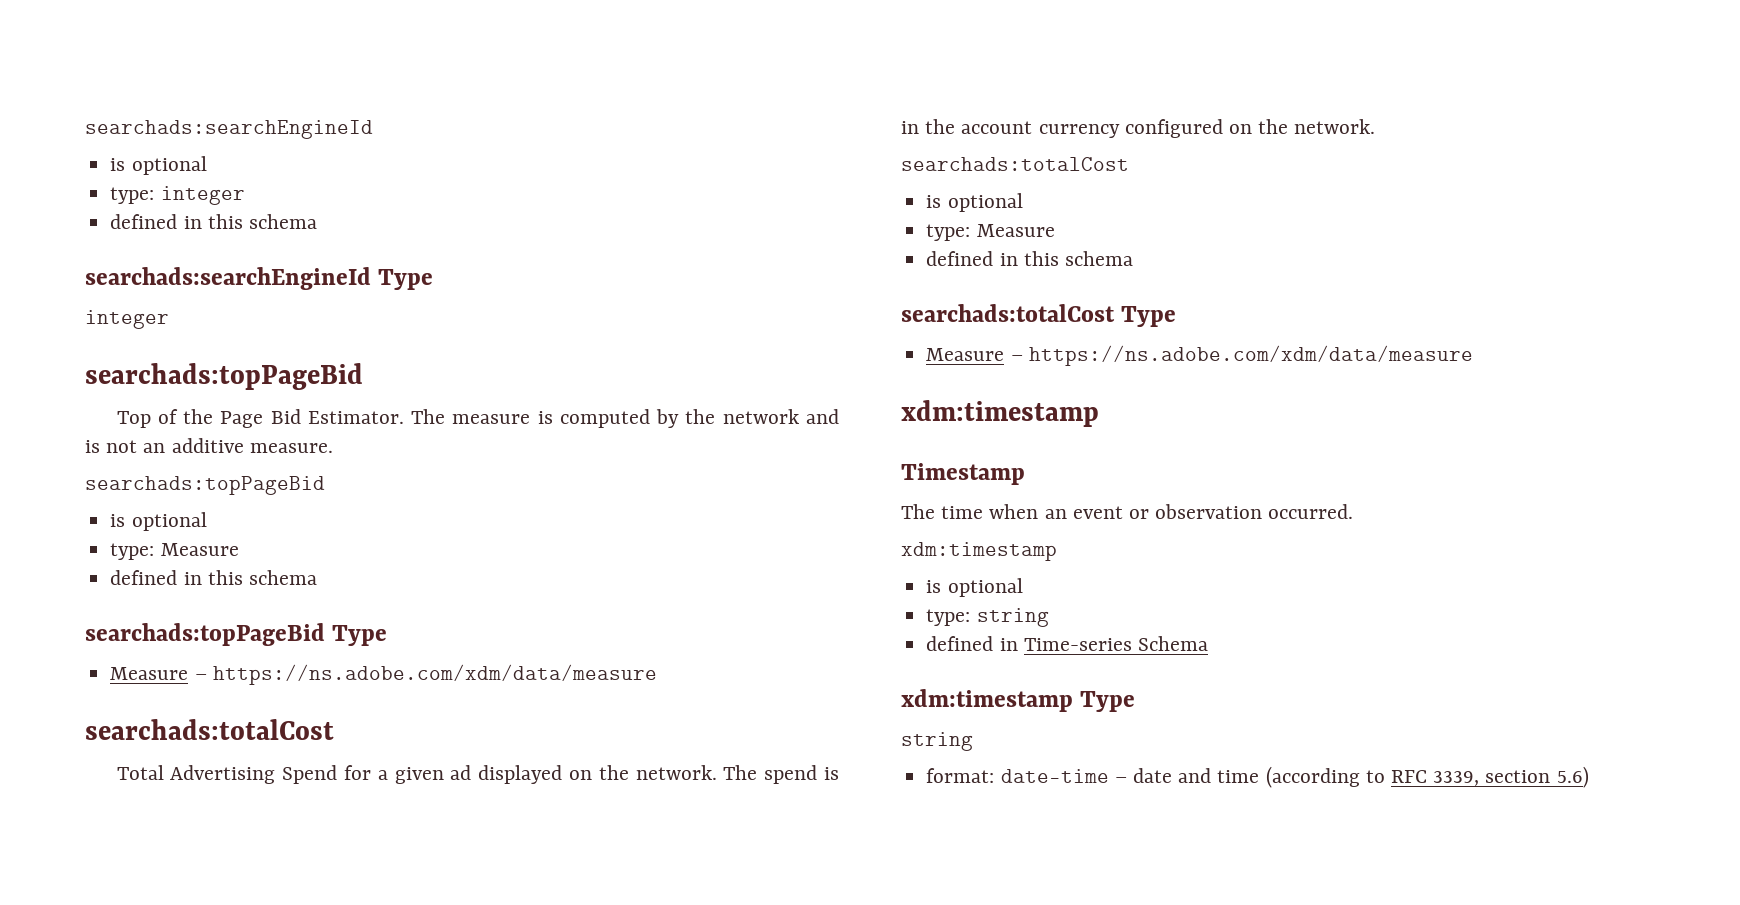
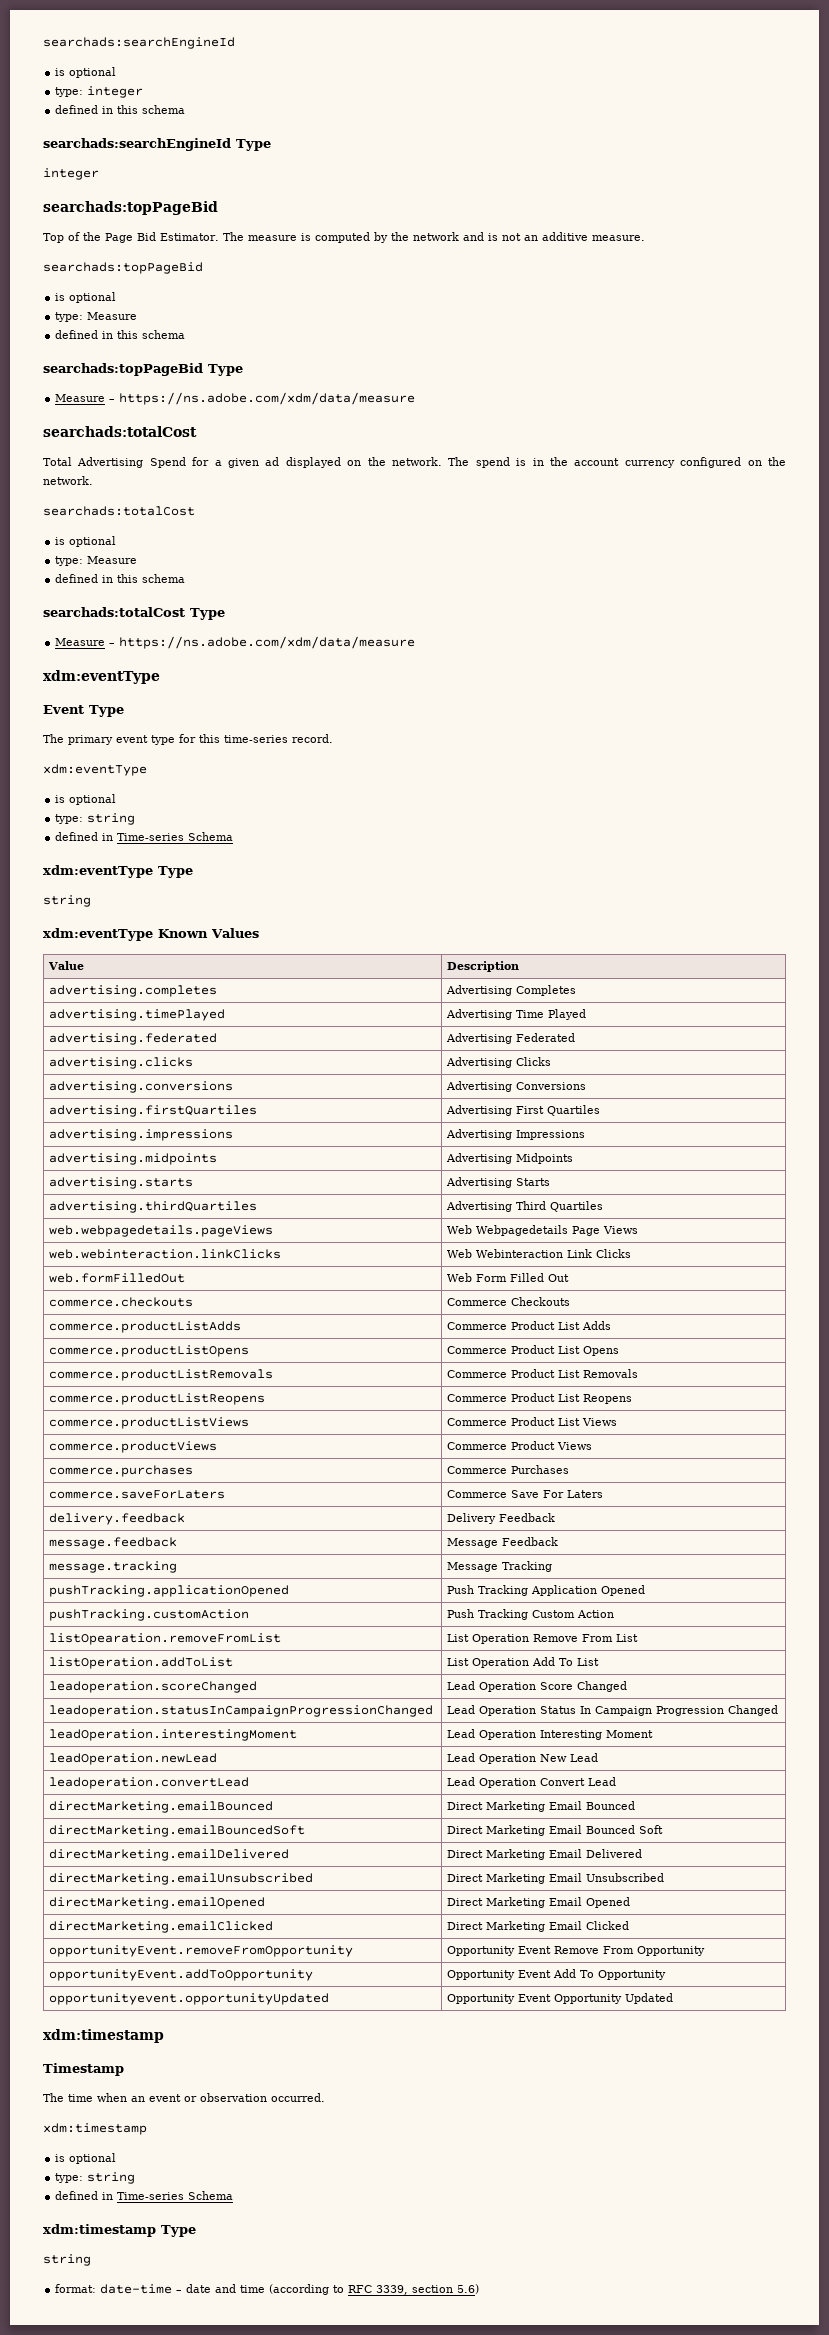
  searchads:totalCost Type
  Measure – https://ns.adobe.com/xdm/data/measure
+ xdm:eventType
+ Event Type
+ The primary event type for this time-series record.
+ xdm:eventType
+ is optional
+ type: string
+ defined in Time-series Schema
+ xdm:eventType Type
+ string
+ xdm:eventType Known Values
+ Value | Description
+ advertising.completes | Advertising Completes
+ advertising.timePlayed | Advertising Time Played
+ advertising.federated | Advertising Federated
+ advertising.clicks | Advertising Clicks
+ advertising.conversions | Advertising Conversions
+ advertising.firstQuartiles | Advertising First Quartiles
+ advertising.impressions | Advertising Impressions
+ advertising.midpoints | Advertising Midpoints
+ advertising.starts | Advertising Starts
+ advertising.thirdQuartiles | Advertising Third Quartiles
+ web.webpagedetails.pageViews | Web Webpagedetails Page Views
+ web.webinteraction.linkClicks | Web Webinteraction Link Clicks
+ web.formFilledOut | Web Form Filled Out
+ commerce.checkouts | Commerce Checkouts
+ commerce.productListAdds | Commerce Product List Adds
+ commerce.productListOpens | Commerce Product List Opens
+ commerce.productListRemovals | Commerce Product List Removals
+ commerce.productListReopens | Commerce Product List Reopens
+ commerce.productListViews | Commerce Product List Views
+ commerce.productViews | Commerce Product Views
+ commerce.purchases | Commerce Purchases
+ commerce.saveForLaters | Commerce Save For Laters
+ delivery.feedback | Delivery Feedback
+ message.feedback | Message Feedback
+ message.tracking | Message Tracking
+ pushTracking.applicationOpened | Push Tracking Application Opened
+ pushTracking.customAction | Push Tracking Custom Action
+ listOpearation.removeFromList | List Operation Remove From List
+ listOperation.addToList | List Operation Add To List
+ leadoperation.scoreChanged | Lead Operation Score Changed
+ leadoperation.statusInCampaignProgressionChanged | Lead Operation Status In Campaign Progression Changed
+ leadOperation.interestingMoment | Lead Operation Interesting Moment
+ leadOperation.newLead | Lead Operation New Lead
+ leadoperation.convertLead | Lead Operation Convert Lead
+ directMarketing.emailBounced | Direct Marketing Email Bounced
+ directMarketing.emailBouncedSoft | Direct Marketing Email Bounced Soft
+ directMarketing.emailDelivered | Direct Marketing Email Delivered
+ directMarketing.emailUnsubscribed | Direct Marketing Email Unsubscribed
+ directMarketing.emailOpened | Direct Marketing Email Opened
+ directMarketing.emailClicked | Direct Marketing Email Clicked
+ opportunityEvent.removeFromOpportunity | Opportunity Event Remove From Opportunity
+ opportunityEvent.addToOpportunity | Opportunity Event Add To Opportunity
+ opportunityevent.opportunityUpdated | Opportunity Event Opportunity Updated

